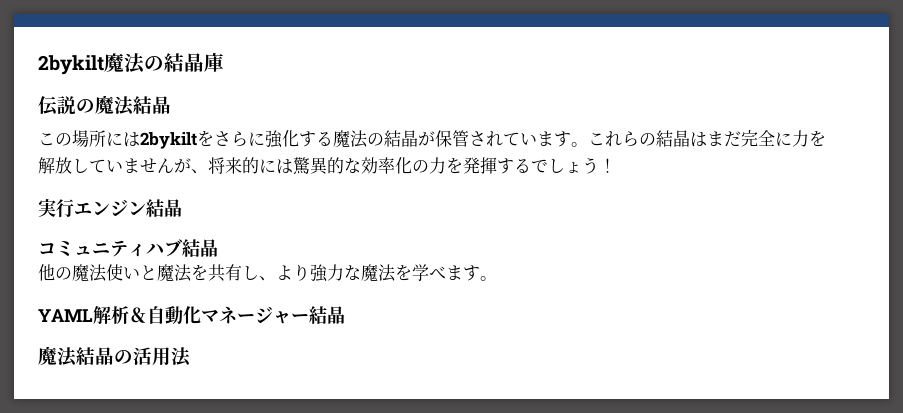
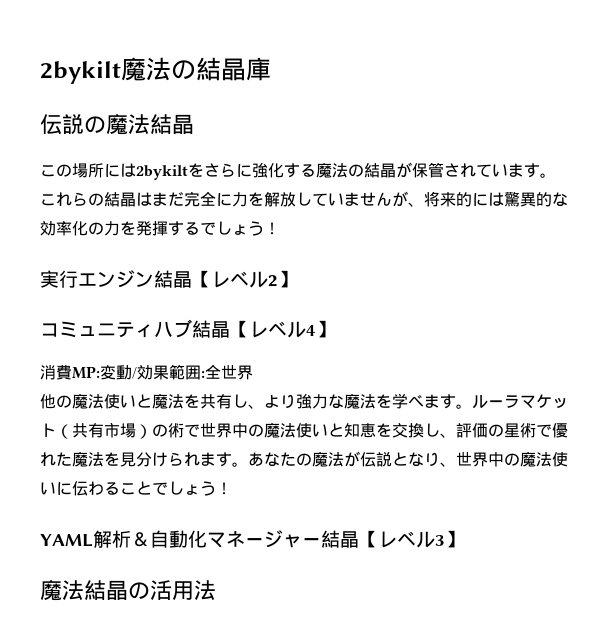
- 実行エンジン結晶
+ 実行エンジン結晶【レベル2】
- コミュニティハブ結晶
+ コミュニティハブ結晶【レベル4】
+ 消費MP:変動/効果範囲:全世界
+ ルーラマケット（共有市場）の術で世界中の魔法使いと知恵を交換し、評価の星術で優れた魔法を見分けられます。あなたの魔法が伝説となり、世界中の魔法使いに伝わることでしょう！
- YAML解析＆自動化マネージャー結晶
+ YAML解析＆自動化マネージャー結晶【レベル3】

